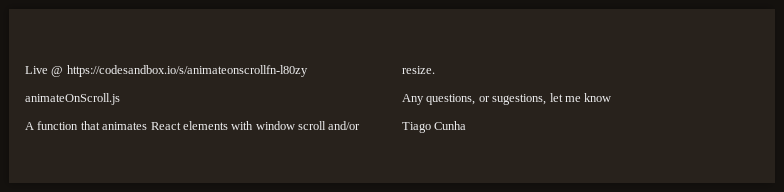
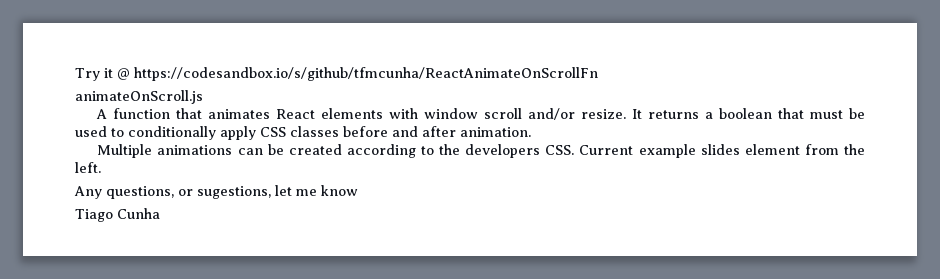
- Live @ https://codesandbox.io/s/animateonscrollfn-l80zy
+ Try it @ https://codesandbox.io/s/github/tfmcunha/ReactAnimateOnScrollFn
+ It returns a boolean that must be used to conditionally apply CSS classes before and after animation.
+ Multiple animations can be created according to the developers CSS. Current example slides element from the left.

